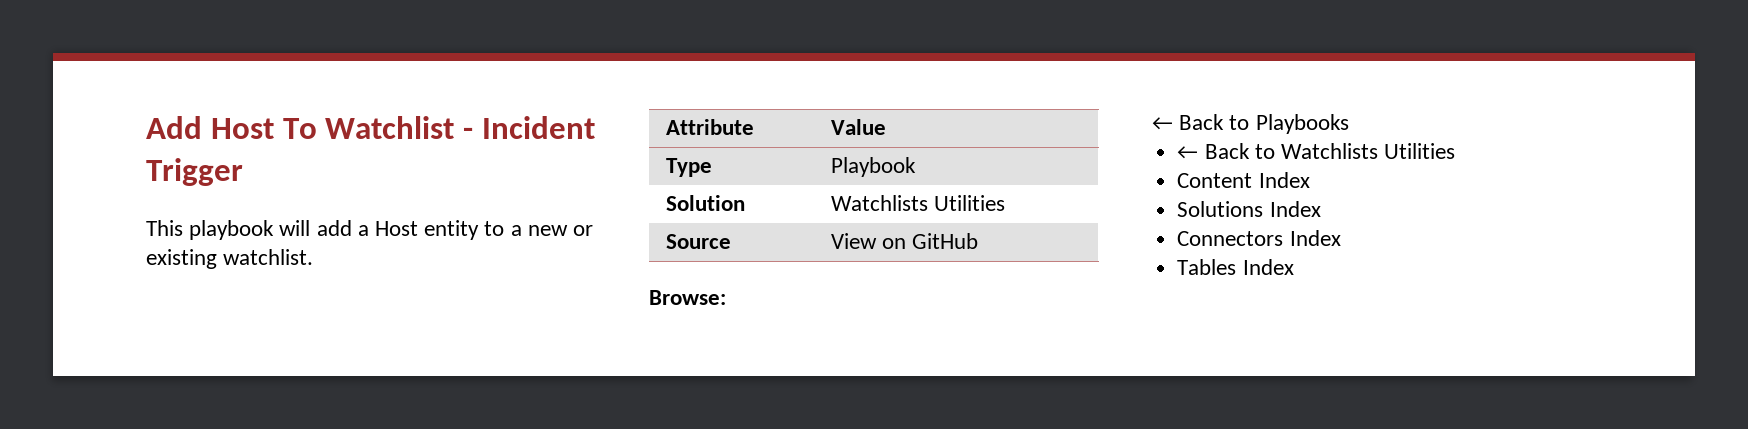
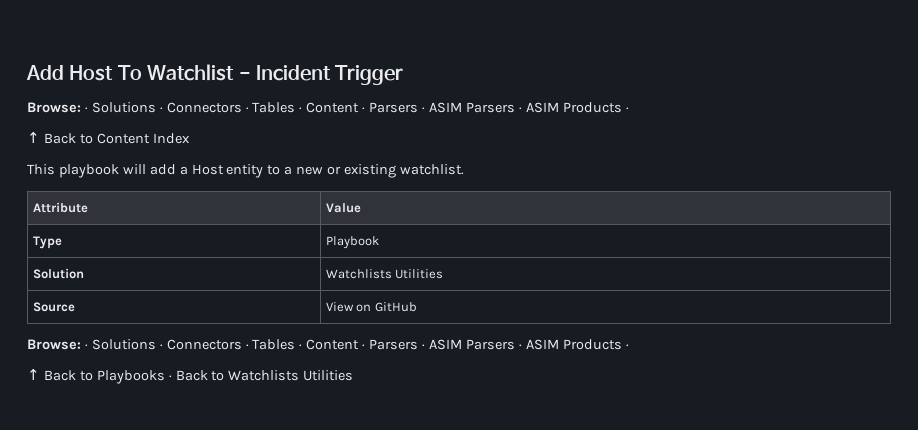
  Add Host To Watchlist - Incident Trigger
+ Browse: · Solutions · Connectors · Tables · Content · Parsers · ASIM Parsers · ASIM Products ·
+ ↑ Back to Content Index
  Source | View on GitHub
- Browse:
- ← Back to Playbooks
- ← Back to Watchlists Utilities
+ Browse: · Solutions · Connectors · Tables · Content · Parsers · ASIM Parsers · ASIM Products ·
+ ↑ Back to Playbooks · Back to Watchlists Utilities
- Content Index
- Solutions Index
- Connectors Index
- Tables Index

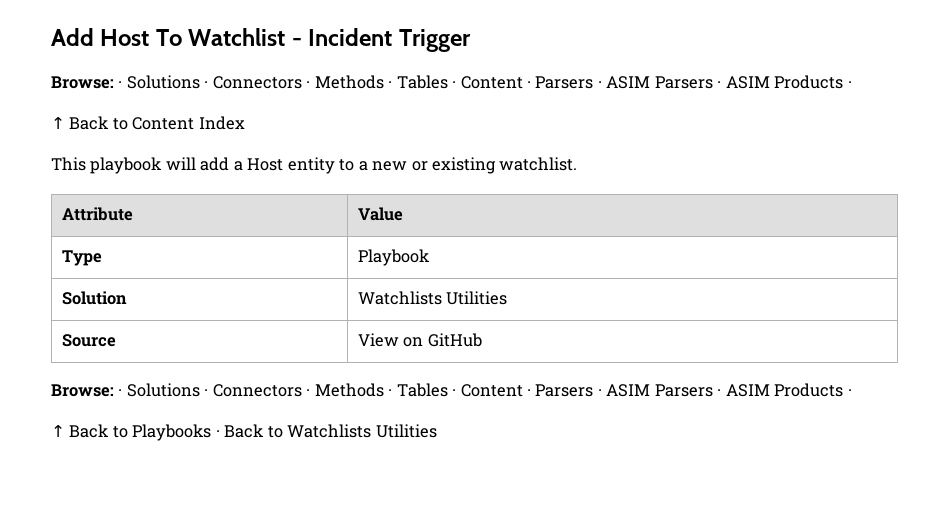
  Add Host To Watchlist - Incident Trigger
- Browse: · Solutions · Connectors · Tables · Content · Parsers · ASIM Parsers · ASIM Products ·
+ Browse: · Solutions · Connectors · Methods · Tables · Content · Parsers · ASIM Parsers · ASIM Products ·
  Source | View on GitHub
- Browse: · Solutions · Connectors · Tables · Content · Parsers · ASIM Parsers · ASIM Products ·
+ Browse: · Solutions · Connectors · Methods · Tables · Content · Parsers · ASIM Parsers · ASIM Products ·

